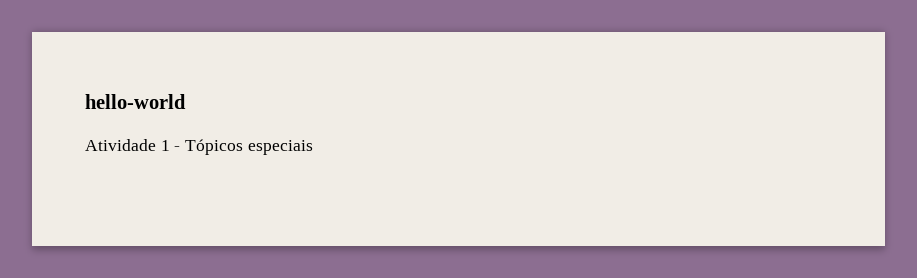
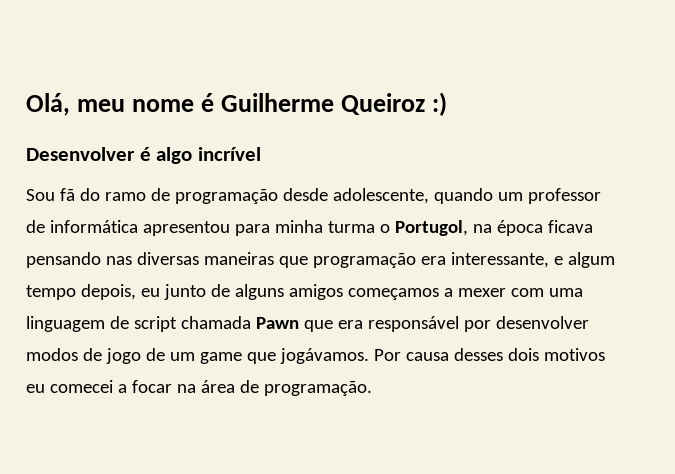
- hello-world
- Atividade 1 - Tópicos especiais
+ Olá, meu nome é Guilherme Queiroz :)
+ Desenvolver é algo incrível
+ Sou fã do ramo de programação desde adolescente, quando um professor de informática apresentou para minha turma o Portugol, na época ficava pensando nas diversas maneiras que programação era interessante, e algum tempo depois, eu junto de alguns amigos começamos a mexer com uma linguagem de script chamada Pawn que era responsável por desenvolver modos de jogo de um game que jogávamos. Por causa desses dois motivos eu comecei a focar na área de programação.

